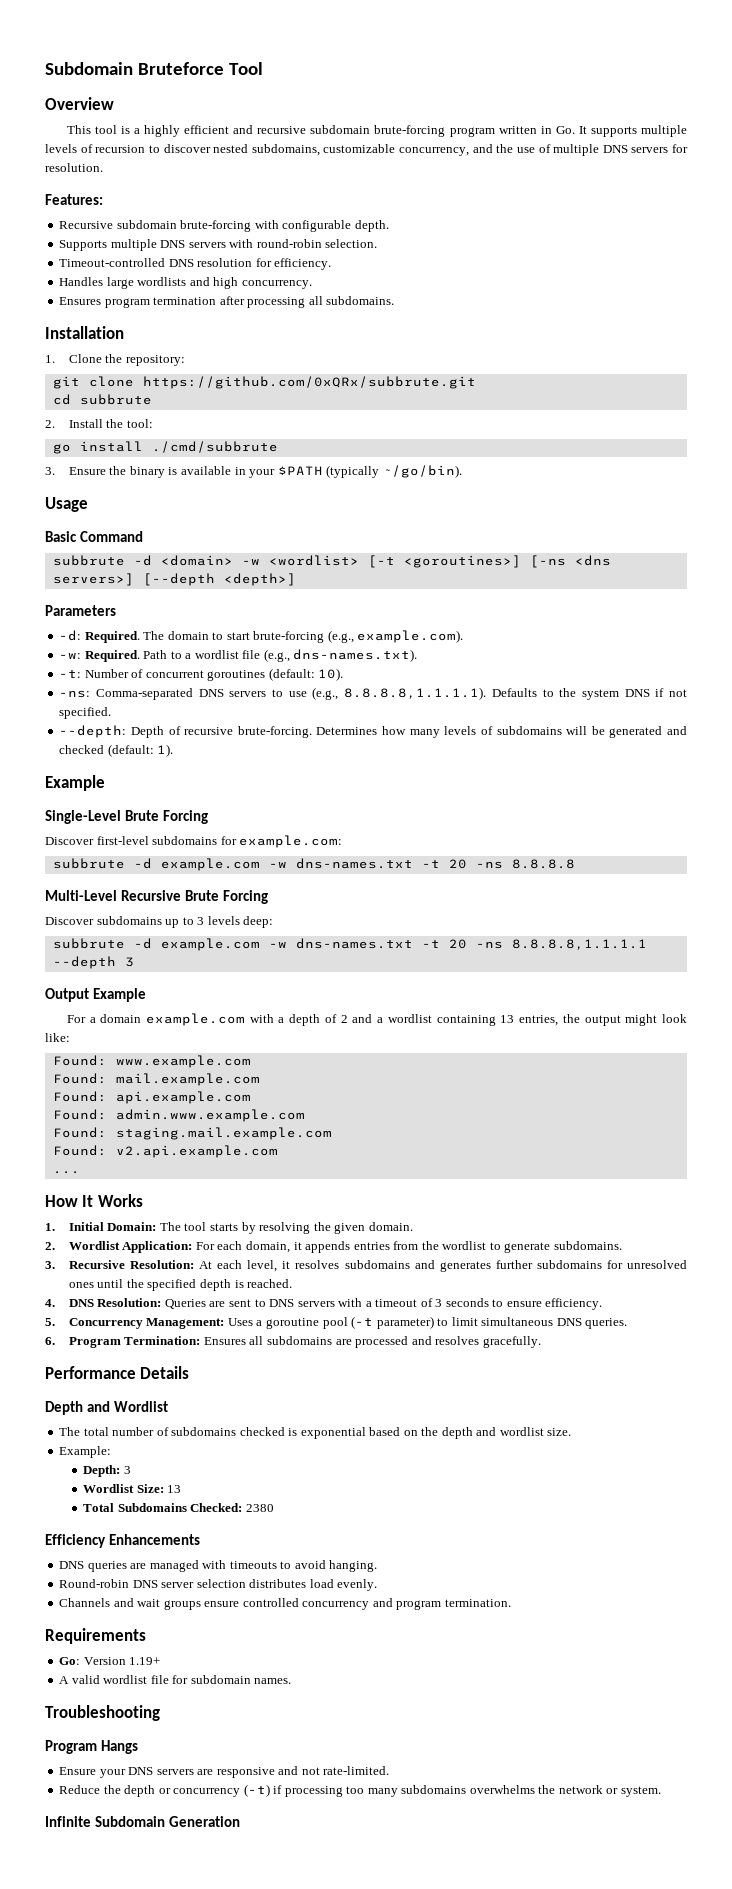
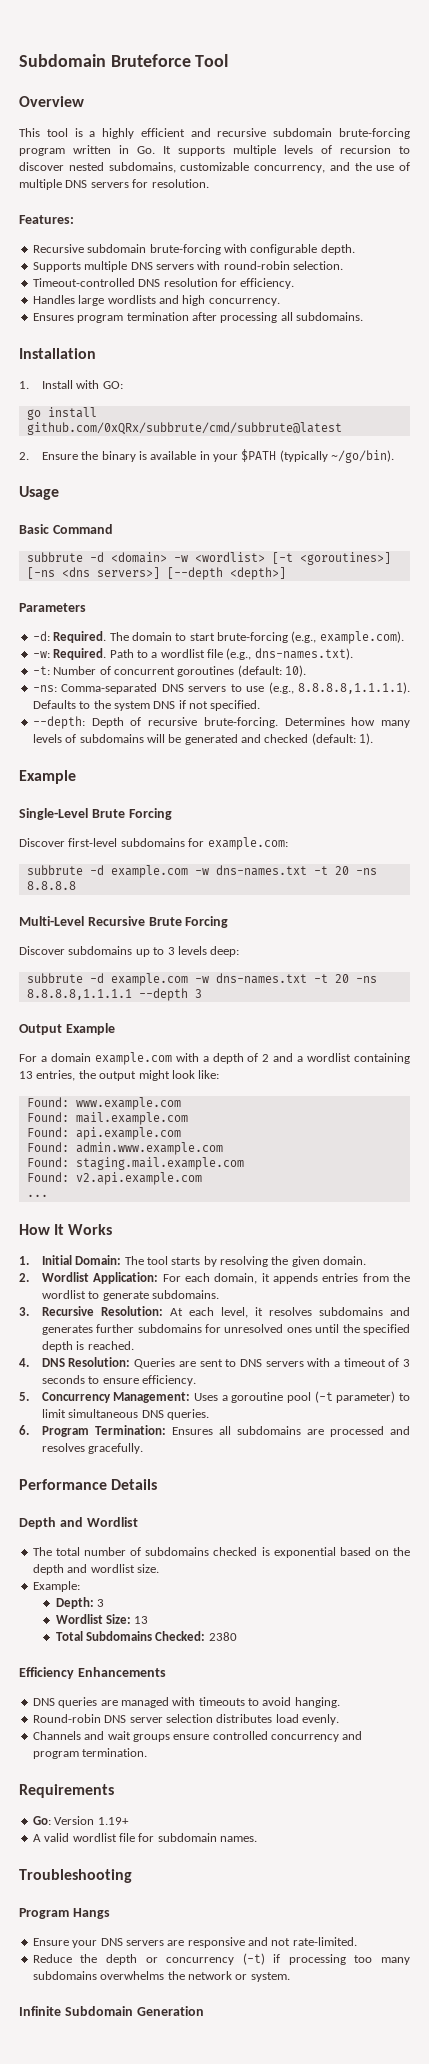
- 1. Clone the repository:
- git clone https://github.com/0xQRx/subbrute.git
- cd subbrute
- 2. Install the tool:
+ 1. Install with GO:
- go install ./cmd/subbrute
- 3. Ensure the binary is available in your $PATH (typically ~/go/bin).
+ go install github.com/0xQRx/subbrute/cmd/subbrute@latest
+ 2. Ensure the binary is available in your $PATH (typically ~/go/bin).

